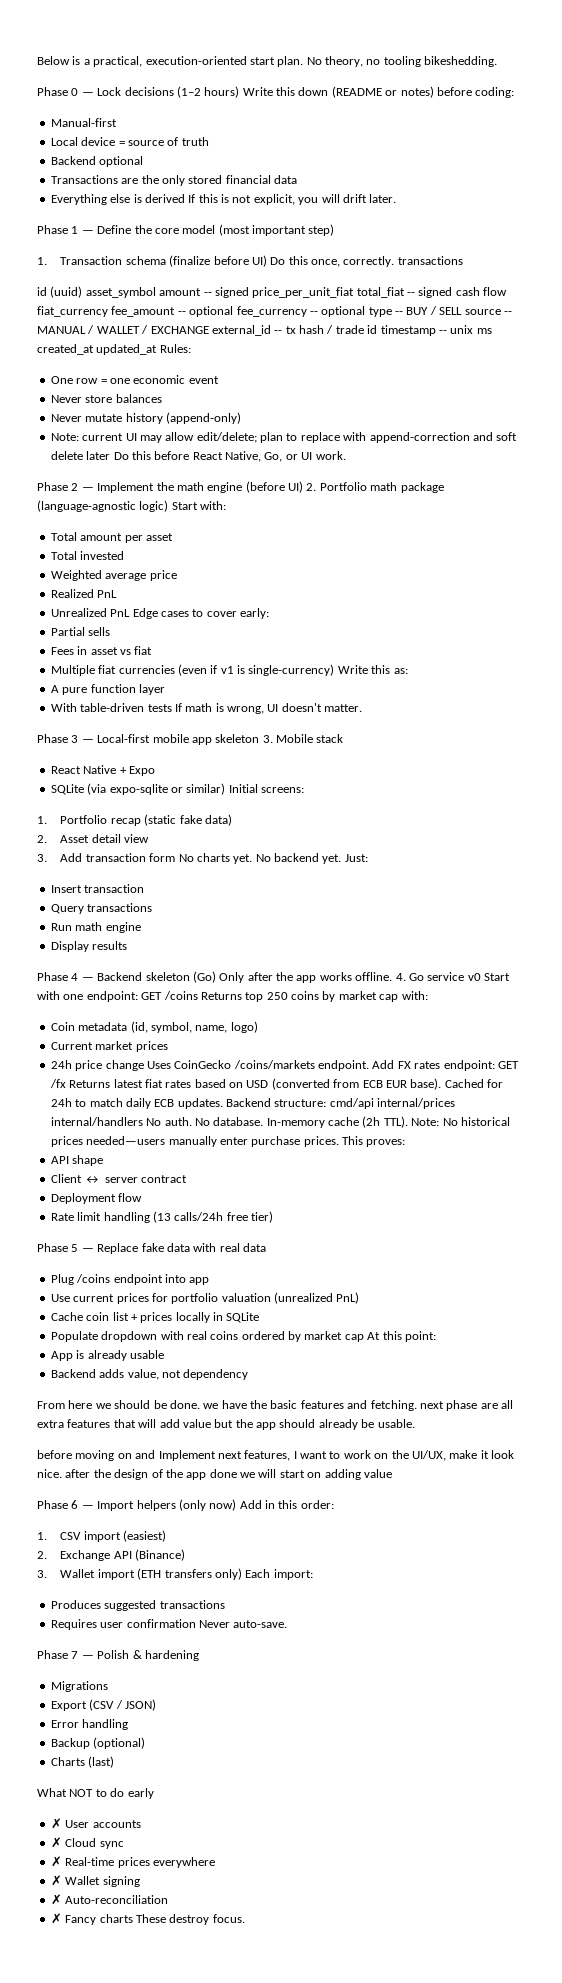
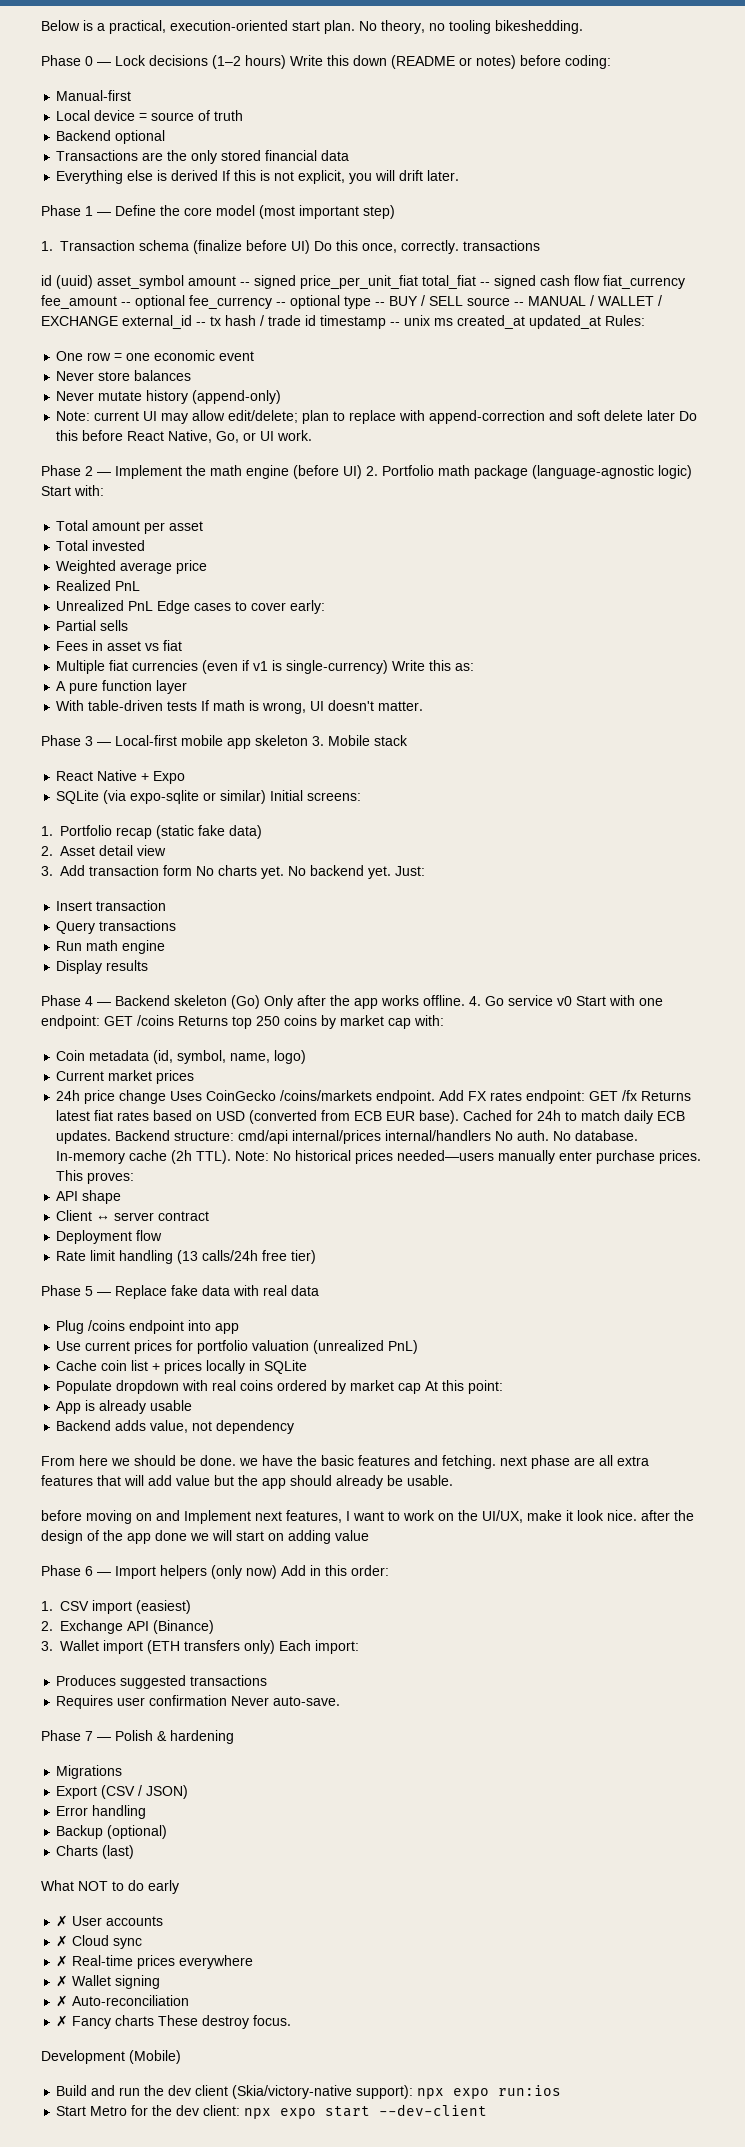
+ Development (Mobile)
+ Build and run the dev client (Skia/victory-native support): npx expo run:ios
+ Start Metro for the dev client: npx expo start --dev-client

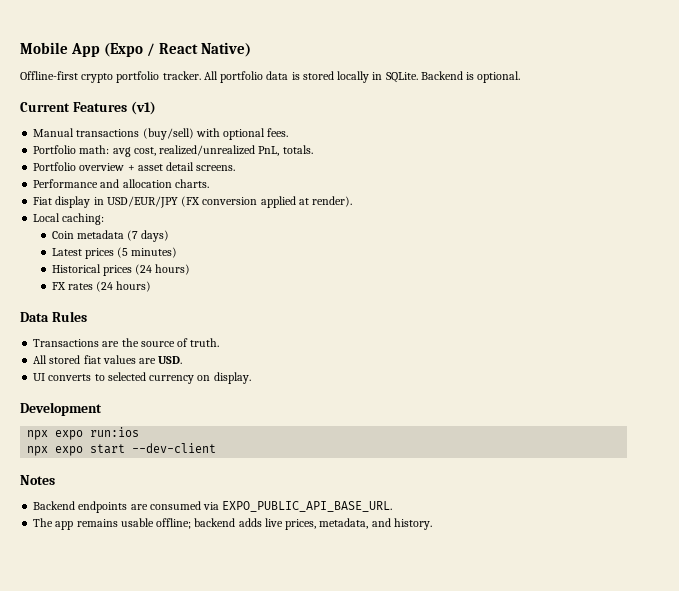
- Below is a practical, execution-oriented start plan. No theory, no tooling bikeshedding.
- Phase 0 — Lock decisions (1–2 hours) Write this down (README or notes) before coding:
- Manual-first
- Local device = source of truth
- Backend optional
- Transactions are the only stored financial data
- Everything else is derived If this is not explicit, you will drift later.
- Phase 1 — Define the core model (most important step)
- 1. Transaction schema (finalize before UI) Do this once, correctly. transactions
- id (uuid) asset_symbol amount -- signed price_per_unit_fiat total_fiat -- signed cash flow fiat_currency fee_amount -- optional fee_currency -- optional type -- BUY / SELL source -- MANUAL / WALLET / EXCHANGE external_id -- tx hash / trade id timestamp -- unix ms created_at updated_at Rules:
- One row = one economic event
- Never store balances
- Never mutate history (append-only)
- Note: current UI may allow edit/delete; plan to replace with append-correction and soft delete later Do this before React Native, Go, or UI work.
- Phase 2 — Implement the math engine (before UI) 2. Portfolio math package (language-agnostic logic) Start with:
- Total amount per asset
- Total invested
- Weighted average price
- Realized PnL
- Unrealized PnL Edge cases to cover early:
- Partial sells
- Fees in asset vs fiat
- Multiple fiat currencies (even if v1 is single-currency) Write this as:
- A pure function layer
- With table-driven tests If math is wrong, UI doesn't matter.
- Phase 3 — Local-first mobile app skeleton 3. Mobile stack
- React Native + Expo
- SQLite (via expo-sqlite or similar) Initial screens:
- 1. Portfolio recap (static fake data)
- 2. Asset detail view
- 3. Add transaction form No charts yet. No backend yet. Just:
- Insert transaction
- Query transactions
- Run math engine
- Display results
- Phase 4 — Backend skeleton (Go) Only after the app works offline. 4. Go service v0 Start with one endpoint: GET /coins Returns top 250 coins by market cap with:
- Coin metadata (id, symbol, name, logo)
- Current market prices
- 24h price change Uses CoinGecko /coins/markets endpoint. Add FX rates endpoint: GET /fx Returns latest fiat rates based on USD (converted from ECB EUR base). Cached for 24h to match daily ECB updates. Backend structure: cmd/api internal/prices internal/handlers No auth. No database. In-memory cache (2h TTL). Note: No historical prices needed—users manually enter purchase prices. This proves:
- API shape
- Client ↔ server contract
- Deployment flow
- Rate limit handling (13 calls/24h free tier)
- Phase 5 — Replace fake data with real data
- Plug /coins endpoint into app
- Use current prices for portfolio valuation (unrealized PnL)
- Cache coin list + prices locally in SQLite
- Populate dropdown with real coins ordered by market cap At this point:
- App is already usable
- Backend adds value, not dependency
- From here we should be done. we have the basic features and fetching. next phase are all extra features that will add value but the app should already be usable.
- before moving on and Implement next features, I want to work on the UI/UX, make it look nice. after the design of the app done we will start on adding value
- Phase 6 — Import helpers (only now) Add in this order:
- 1. CSV import (easiest)
- 2. Exchange API (Binance)
- 3. Wallet import (ETH transfers only) Each import:
- Produces suggested transactions
- Requires user confirmation Never auto-save.
- Phase 7 — Polish & hardening
- Migrations
- Export (CSV / JSON)
- Error handling
- Backup (optional)
- Charts (last)
- What NOT to do early
- ✗ User accounts
- ✗ Cloud sync
- ✗ Real-time prices everywhere
- ✗ Wallet signing
- ✗ Auto-reconciliation
- ✗ Fancy charts These destroy focus.
- Development (Mobile)
- Build and run the dev client (Skia/victory-native support): npx expo run:ios
- Start Metro for the dev client: npx expo start --dev-client
+ Mobile App (Expo / React Native)
+ Offline-first crypto portfolio tracker. All portfolio data is stored locally in SQLite. Backend is optional.
+ Current Features (v1)
+ Manual transactions (buy/sell) with optional fees.
+ Portfolio math: avg cost, realized/unrealized PnL, totals.
+ Portfolio overview + asset detail screens.
+ Performance and allocation charts.
+ Fiat display in USD/EUR/JPY (FX conversion applied at render).
+ Local caching:
+ Coin metadata (7 days)
+ Latest prices (5 minutes)
+ Historical prices (24 hours)
+ FX rates (24 hours)
+ Data Rules
+ Transactions are the source of truth.
+ All stored fiat values are USD.
+ UI converts to selected currency on display.
+ Development
+ npx expo run:ios
+ npx expo start --dev-client
+ Notes
+ Backend endpoints are consumed via EXPO_PUBLIC_API_BASE_URL.
+ The app remains usable offline; backend adds live prices, metadata, and history.

